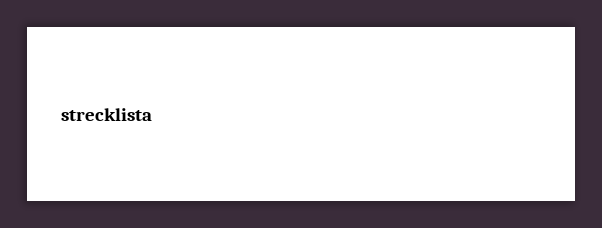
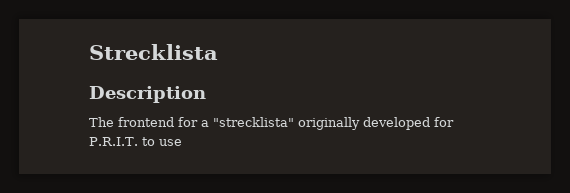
- strecklista
+ Strecklista
+ Description
+ The frontend for a "strecklista" originally developed for P.R.I.T. to use

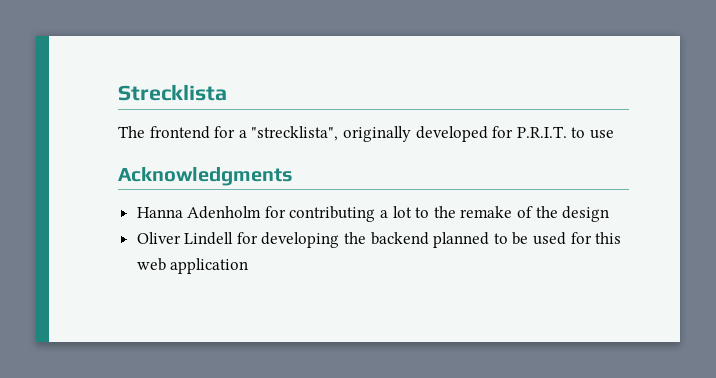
- Description
- The frontend for a "strecklista" originally developed for P.R.I.T. to use
+ The frontend for a "strecklista", originally developed for P.R.I.T. to use
+ Acknowledgments
+ Hanna Adenholm for contributing a lot to the remake of the design
+ Oliver Lindell for developing the backend planned to be used for this web application

